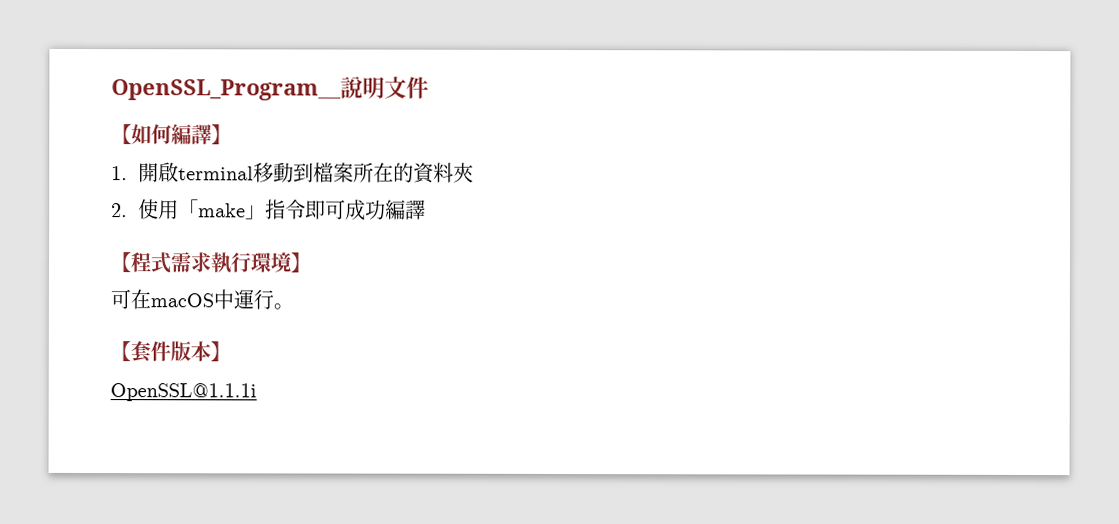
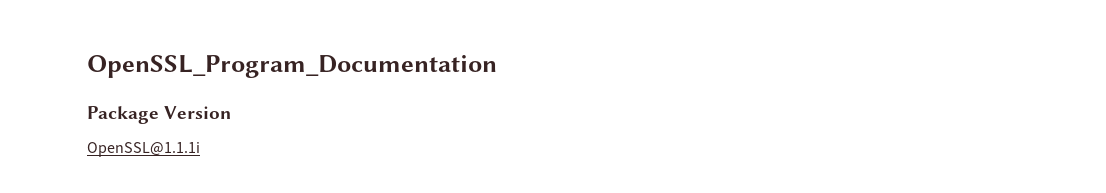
- OpenSSL_Program＿說明文件
- 【如何編譯】
- 1.開啟terminal移動到檔案所在的資料夾
- 2.使用「make」指令即可成功編譯
- 【程式需求執行環境】
- 可在macOS中運行。
- 【套件版本】
+ OpenSSL_Program_Documentation
+ Package Version

